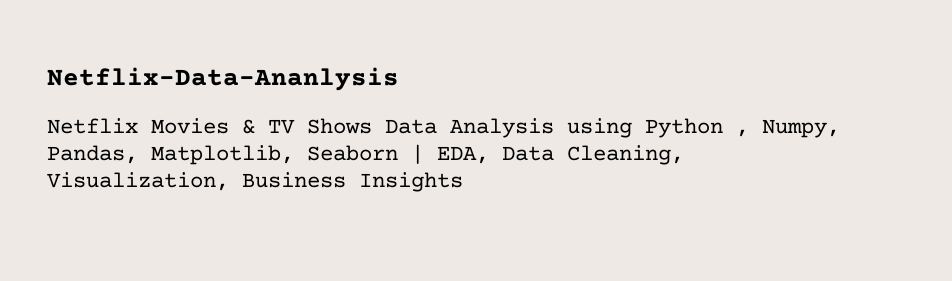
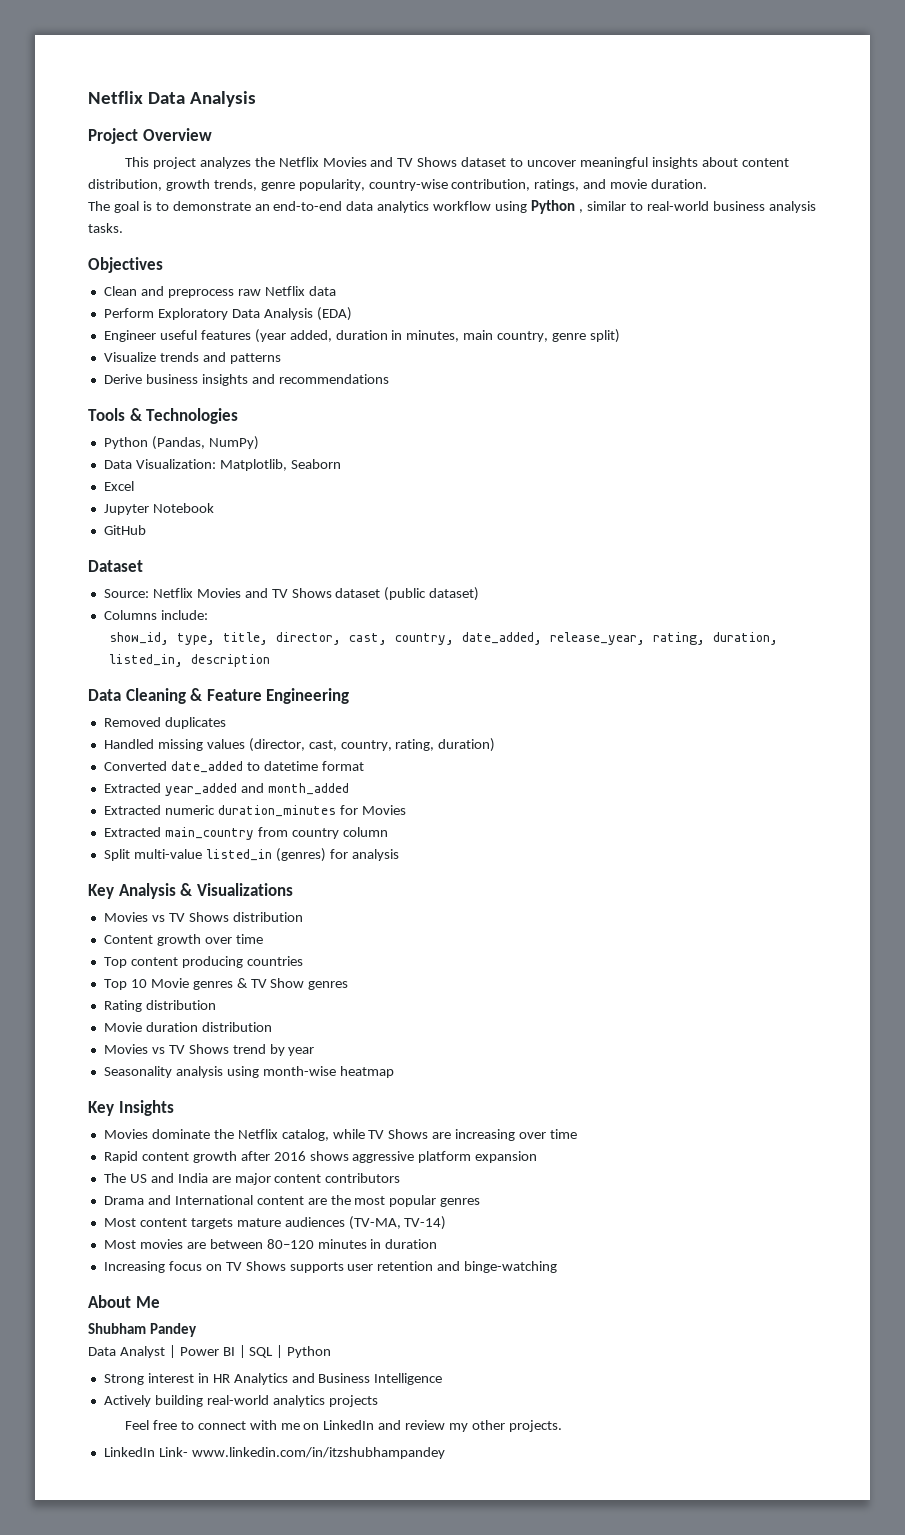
- Netflix-Data-Ananlysis
- Netflix Movies & TV Shows Data Analysis using Python , Numpy, Pandas, Matplotlib, Seaborn | EDA, Data Cleaning, Visualization, Business Insights
+ Netflix Data Analysis
+ Project Overview
+ This project analyzes the Netflix Movies and TV Shows dataset to uncover meaningful insights about content distribution, growth trends, genre popularity, country-wise contribution, ratings, and movie duration.
+ The goal is to demonstrate an end-to-end data analytics workflow using Python , similar to real-world business analysis tasks.
+ Objectives
+ Clean and preprocess raw Netflix data
+ Perform Exploratory Data Analysis (EDA)
+ Engineer useful features (year added, duration in minutes, main country, genre split)
+ Visualize trends and patterns
+ Derive business insights and recommendations
+ Tools & Technologies
+ Python (Pandas, NumPy)
+ Data Visualization: Matplotlib, Seaborn
+ Excel
+ Jupyter Notebook
+ GitHub
+ Dataset
+ Source: Netflix Movies and TV Shows dataset (public dataset)
+ Columns include:
+ show_id, type, title, director, cast, country, date_added, release_year, rating, duration, listed_in, description
+ Data Cleaning & Feature Engineering
+ Removed duplicates
+ Handled missing values (director, cast, country, rating, duration)
+ Converted date_added to datetime format
+ Extracted year_added and month_added
+ Extracted numeric duration_minutes for Movies
+ Extracted main_country from country column
+ Split multi-value listed_in (genres) for analysis
+ Key Analysis & Visualizations
+ Movies vs TV Shows distribution
+ Content growth over time
+ Top content producing countries
+ Top 10 Movie genres & TV Show genres
+ Rating distribution
+ Movie duration distribution
+ Movies vs TV Shows trend by year
+ Seasonality analysis using month-wise heatmap
+ Key Insights
+ Movies dominate the Netflix catalog, while TV Shows are increasing over time
+ Rapid content growth after 2016 shows aggressive platform expansion
+ The US and India are major content contributors
+ Drama and International content are the most popular genres
+ Most content targets mature audiences (TV-MA, TV-14)
+ Most movies are between 80–120 minutes in duration
+ Increasing focus on TV Shows supports user retention and binge-watching
+ About Me
+ Shubham Pandey
+ Data Analyst | Power BI | SQL | Python
+ Strong interest in HR Analytics and Business Intelligence
+ Actively building real-world analytics projects
+ Feel free to connect with me on LinkedIn and review my other projects.
+ LinkedIn Link- www.linkedin.com/in/itzshubhampandey

